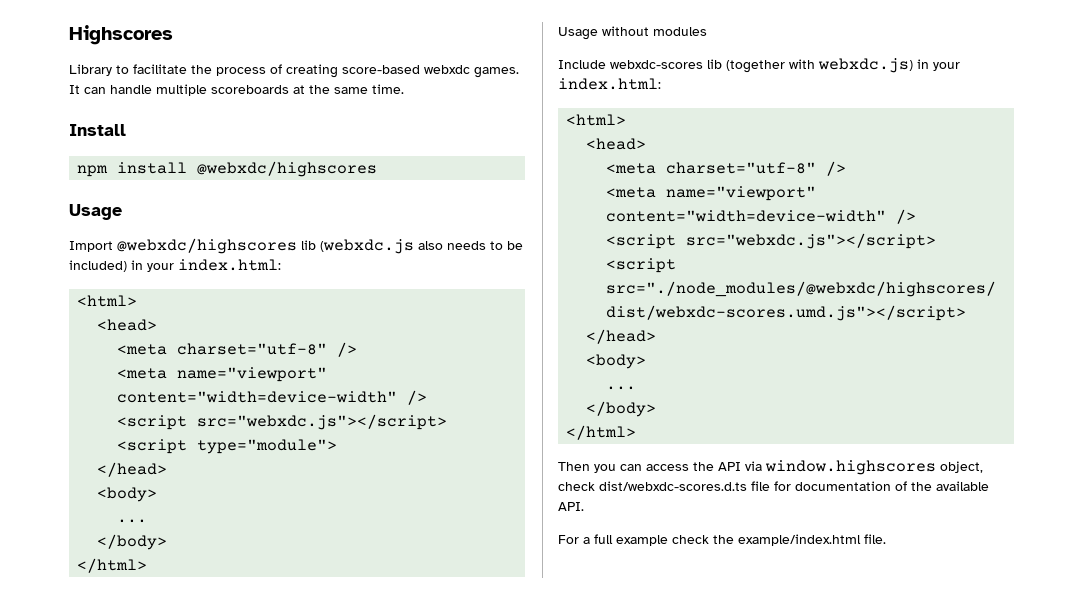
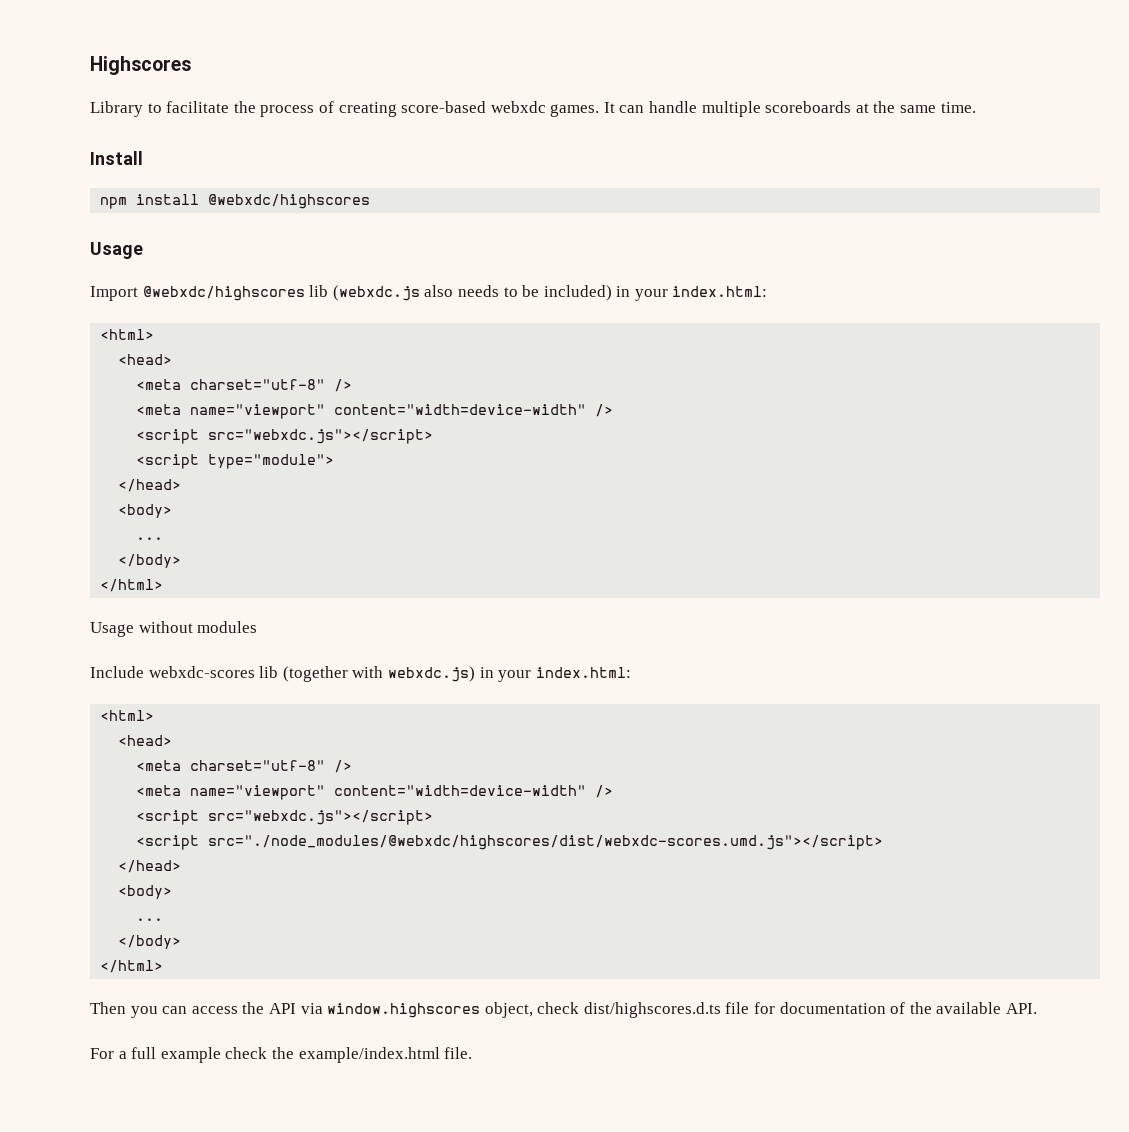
- Then you can access the API via window.highscores object, check dist/webxdc-scores.d.ts file for documentation of the available API.
+ Then you can access the API via window.highscores object, check dist/highscores.d.ts file for documentation of the available API.

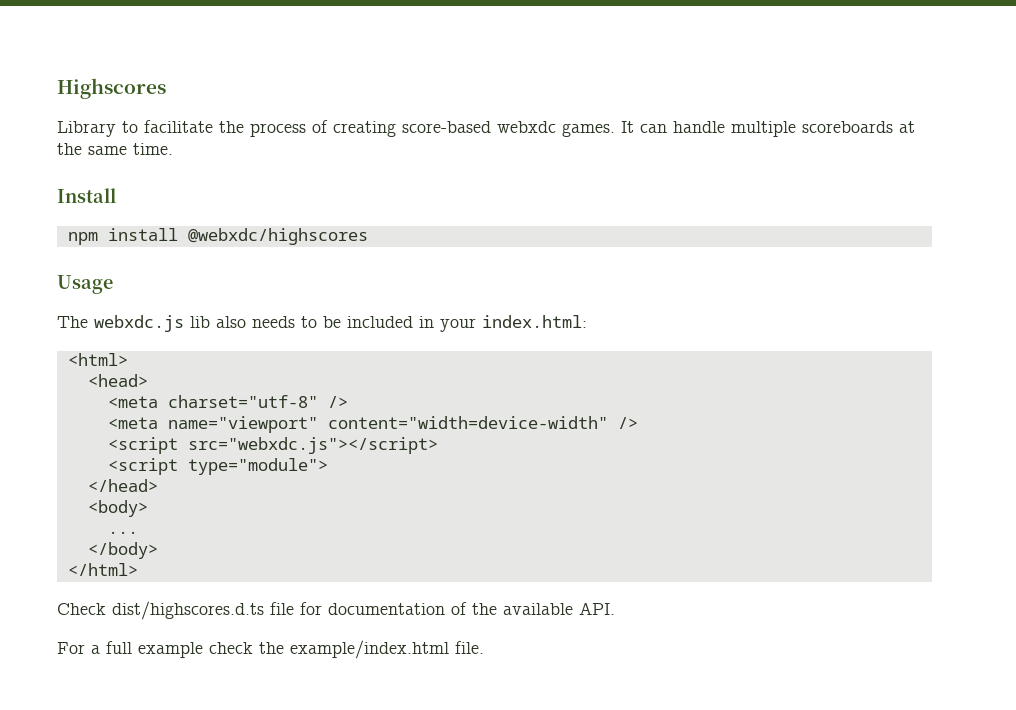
- Import @webxdc/highscores lib (webxdc.js also needs to be included) in your index.html:
+ The webxdc.js lib also needs to be included in your index.html:
- Usage without modules
- Include webxdc-scores lib (together with webxdc.js) in your index.html:
- <html>
- <head>
- <meta charset="utf-8" />
- <meta name="viewport" content="width=device-width" />
- <script src="webxdc.js"></script>
- <script src="./node_modules/@webxdc/highscores/dist/webxdc-scores.umd.js"></script>
- </head>
- <body>
- ...
- </body>
- </html>
- Then you can access the API via window.highscores object, check dist/highscores.d.ts file for documentation of the available API.
+ Check dist/highscores.d.ts file for documentation of the available API.

